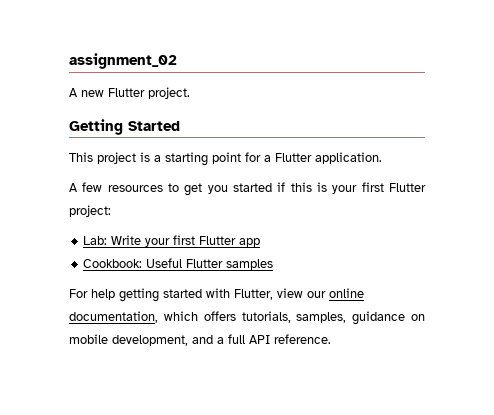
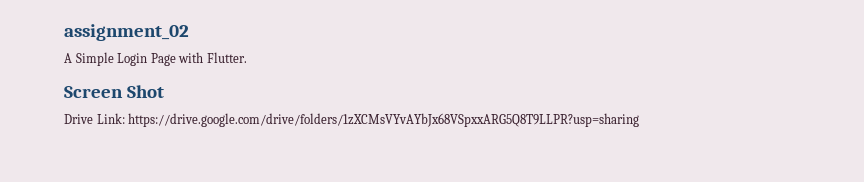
- A new Flutter project.
- Getting Started
- This project is a starting point for a Flutter application.
- A few resources to get you started if this is your first Flutter project:
- Lab: Write your first Flutter app
- Cookbook: Useful Flutter samples
- For help getting started with Flutter, view our online documentation, which offers tutorials, samples, guidance on mobile development, and a full API reference.
+ A Simple Login Page with Flutter.
+ Screen Shot
+ Drive Link: https://drive.google.com/drive/folders/1zXCMsVYvAYbJx68VSpxxARG5Q8T9LLPR?usp=sharing

